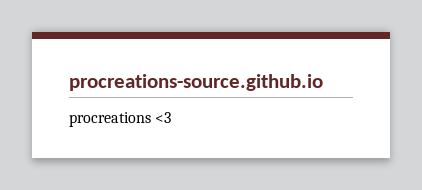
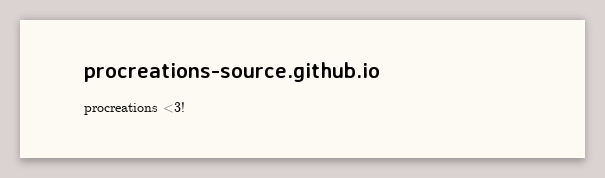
- procreations <3
+ procreations <3!

